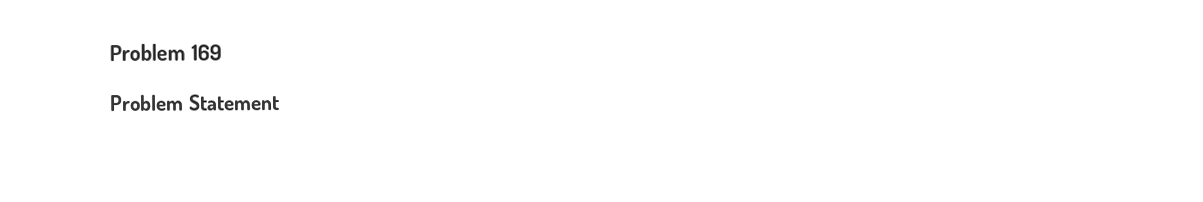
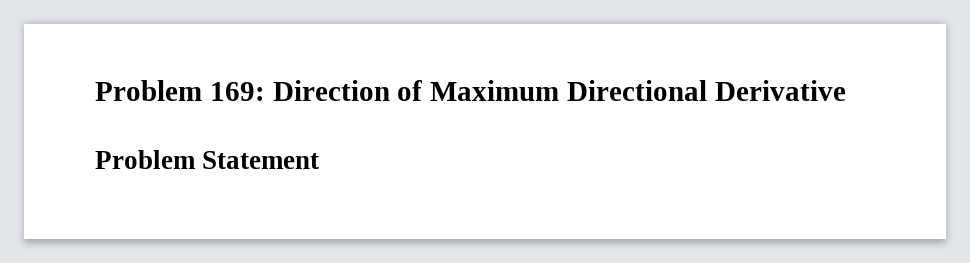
- Problem 169
+ Problem 169: Direction of Maximum Directional Derivative

